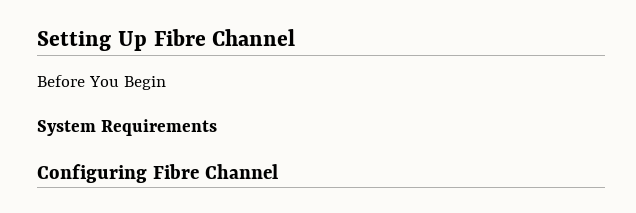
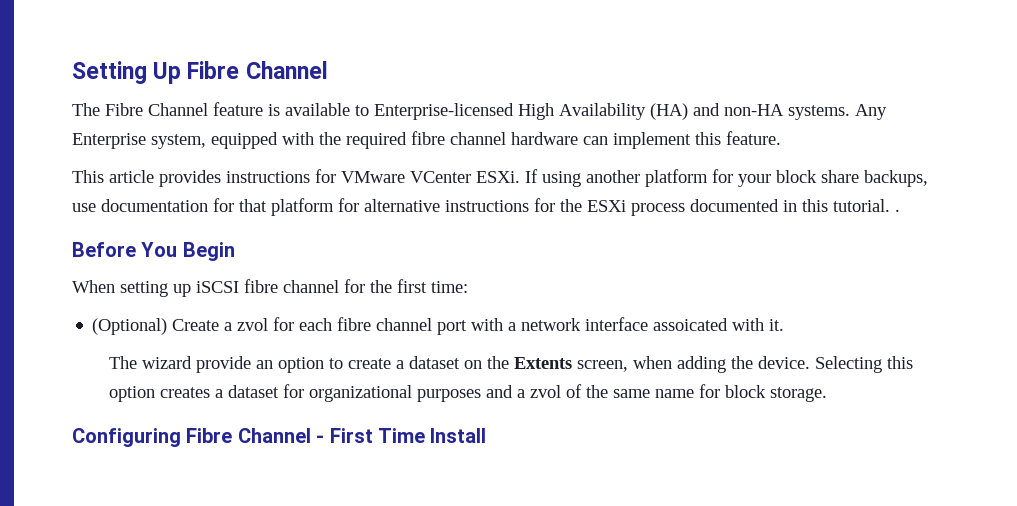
+ The Fibre Channel feature is available to Enterprise-licensed High Availability (HA) and non-HA systems. Any Enterprise system, equipped with the required fibre channel hardware can implement this feature.
+ This article provides instructions for VMware VCenter ESXi. If using another platform for your block share backups, use documentation for that platform for alternative instructions for the ESXi process documented in this tutorial. .
  Before You Begin
- System Requirements
+ When setting up iSCSI fibre channel for the first time:
+ (Optional) Create a zvol for each fibre channel port with a network interface assoicated with it.
+ The wizard provide an option to create a dataset on the Extents screen, when adding the device. Selecting this option creates a dataset for organizational purposes and a zvol of the same name for block storage.
- Configuring Fibre Channel
+ Configuring Fibre Channel - First Time Install

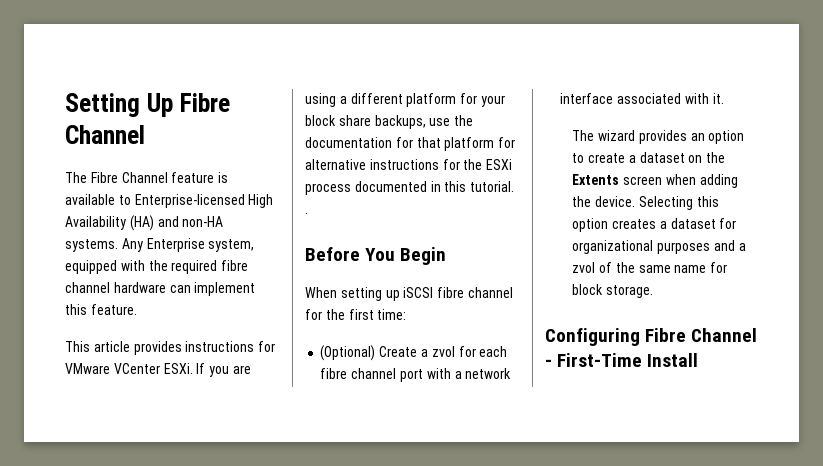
- If using another platform for your block share backups, use documentation for that platform for alternative instructions for the ESXi process documented in this tutorial. .
+ If you are using a different platform for your block share backups, use the documentation for that platform for alternative instructions for the ESXi process documented in this tutorial. .
- (Optional) Create a zvol for each fibre channel port with a network interface assoicated with it.
+ (Optional) Create a zvol for each fibre channel port with a network interface associated with it.
- The wizard provide an option to create a dataset on the Extents screen, when adding the device.
+ The wizard provides an option to create a dataset on the Extents screen when adding the device.
- Configuring Fibre Channel - First Time Install
+ Configuring Fibre Channel - First-Time Install

